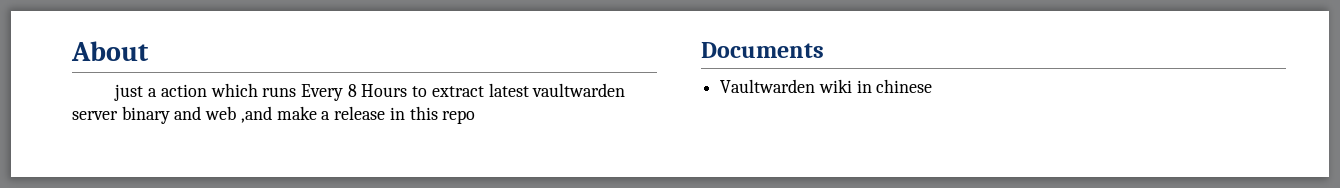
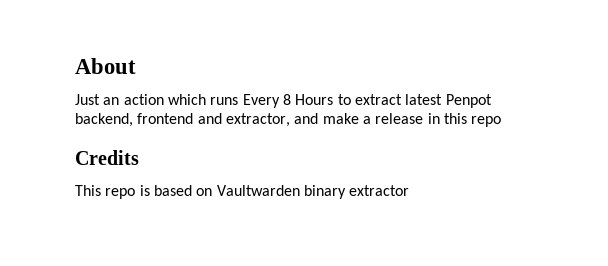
- just a action which runs Every 8 Hours to extract latest vaultwarden server binary and web ,and make a release in this repo
+ Just an action which runs Every 8 Hours to extract latest Penpot backend, frontend and extractor, and make a release in this repo
- Documents
- Vaultwarden wiki in chinese
+ Credits
+ This repo is based on Vaultwarden binary extractor

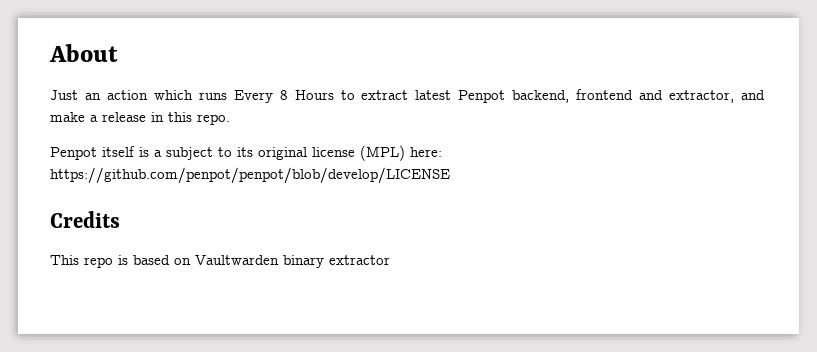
- Just an action which runs Every 8 Hours to extract latest Penpot backend, frontend and extractor, and make a release in this repo
+ Just an action which runs Every 8 Hours to extract latest Penpot backend, frontend and extractor, and make a release in this repo.
+ Penpot itself is a subject to its original license (MPL) here: https://github.com/penpot/penpot/blob/develop/LICENSE

